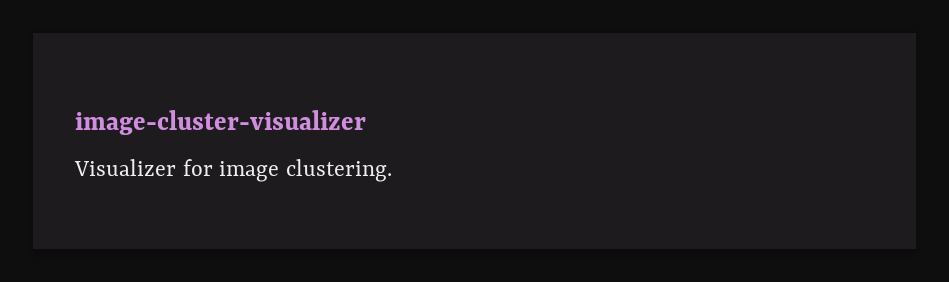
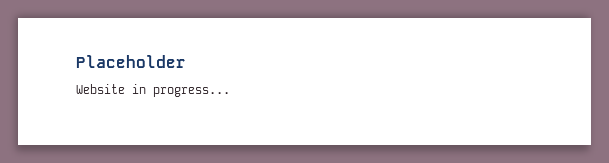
- image-cluster-visualizer
- Visualizer for image clustering.
+ Placeholder
+ Website in progress...

